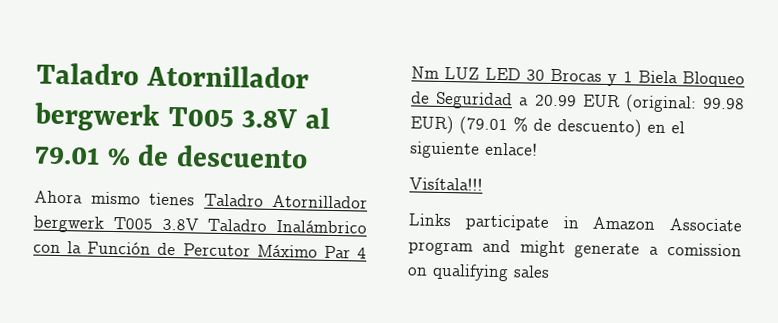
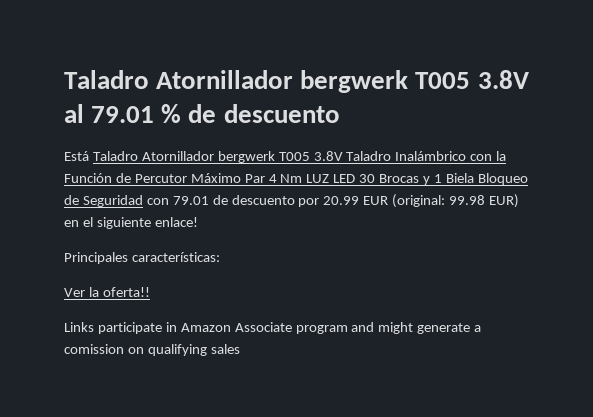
- Ahora mismo tienes Taladro Atornillador bergwerk T005 3.8V Taladro Inalámbrico con la Función de Percutor Máximo Par 4 Nm LUZ LED 30 Brocas y 1 Biela Bloqueo de Seguridad a 20.99 EUR (original: 99.98 EUR) (79.01 % de descuento) en el siguiente enlace!
+ Está Taladro Atornillador bergwerk T005 3.8V Taladro Inalámbrico con la Función de Percutor Máximo Par 4 Nm LUZ LED 30 Brocas y 1 Biela Bloqueo de Seguridad con 79.01 de descuento por 20.99 EUR (original: 99.98 EUR) en el siguiente enlace!
- Visítala!!!
+ Principales características:
+ Ver la oferta!!

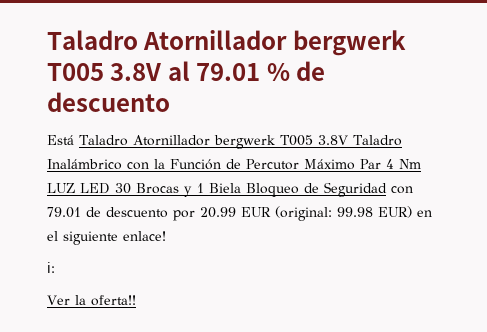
- Principales características:
+ ℹ:
- Links participate in Amazon Associate program and might generate a comission on qualifying sales

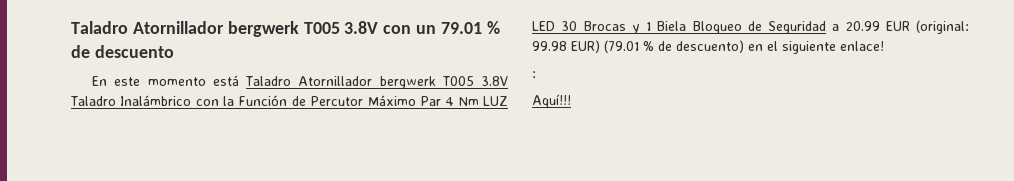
- Taladro Atornillador bergwerk T005 3.8V al 79.01 % de descuento
+ Taladro Atornillador bergwerk T005 3.8V con un 79.01 % de descuento
- Está Taladro Atornillador bergwerk T005 3.8V Taladro Inalámbrico con la Función de Percutor Máximo Par 4 Nm LUZ LED 30 Brocas y 1 Biela Bloqueo de Seguridad con 79.01 de descuento por 20.99 EUR (original: 99.98 EUR) en el siguiente enlace!
+ En este momento está Taladro Atornillador bergwerk T005 3.8V Taladro Inalámbrico con la Función de Percutor Máximo Par 4 Nm LUZ LED 30 Brocas y 1 Biela Bloqueo de Seguridad a 20.99 EUR (original: 99.98 EUR) (79.01 % de descuento) en el siguiente enlace!
- ℹ:
- Ver la oferta!!
+ :
+ Aquí!!!

